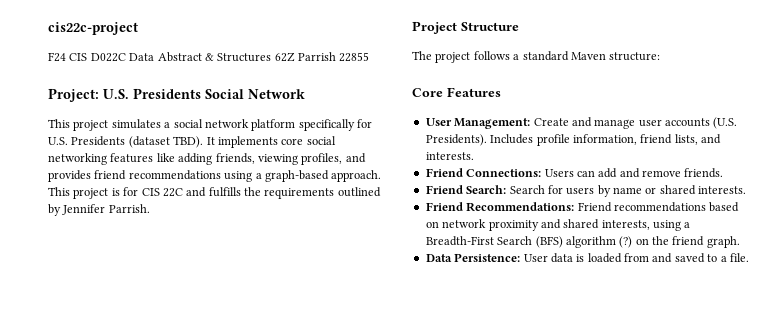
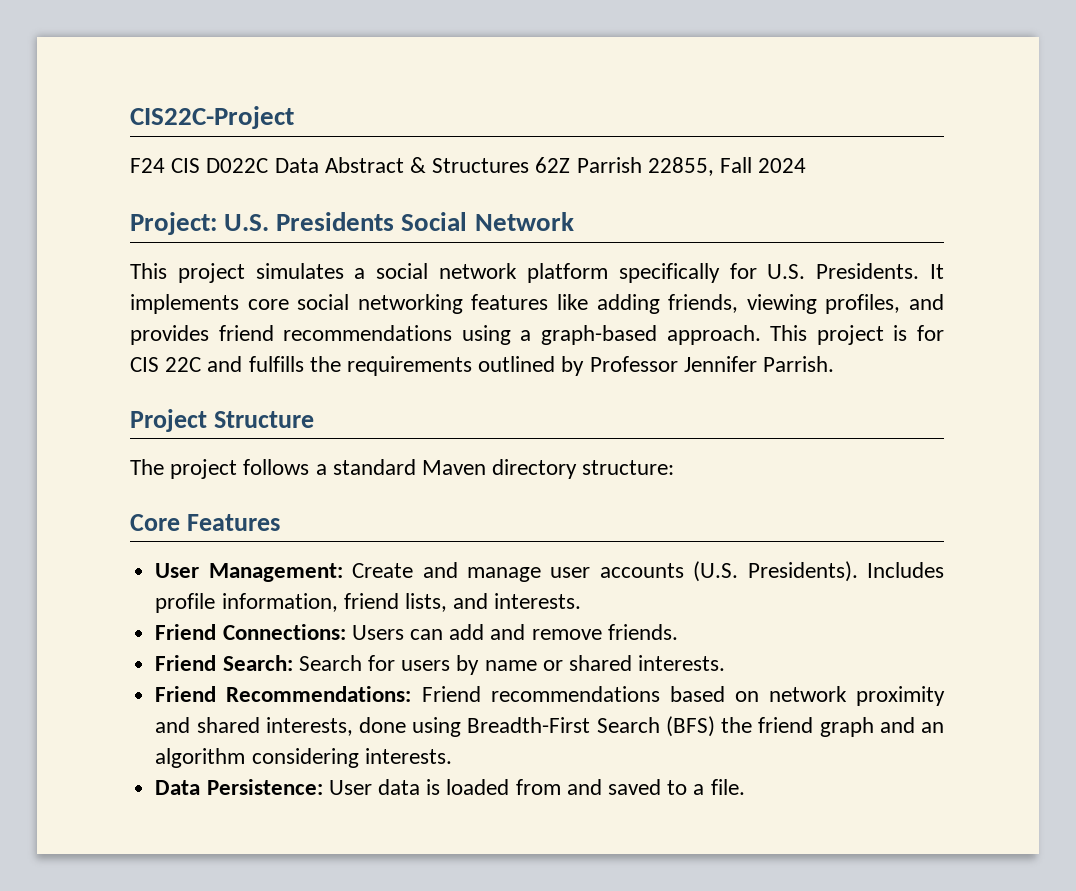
- cis22c-project
+ CIS22C-Project
- F24 CIS D022C Data Abstract & Structures 62Z Parrish 22855
+ F24 CIS D022C Data Abstract & Structures 62Z Parrish 22855, Fall 2024
- This project simulates a social network platform specifically for U.S. Presidents (dataset TBD).
+ This project simulates a social network platform specifically for U.S. Presidents.
- This project is for CIS 22C and fulfills the requirements outlined by Jennifer Parrish.
+ This project is for CIS 22C and fulfills the requirements outlined by Professor Jennifer Parrish.
- The project follows a standard Maven structure:
+ The project follows a standard Maven directory structure:
- Friend Recommendations: Friend recommendations based on network proximity and shared interests, using a Breadth-First Search (BFS) algorithm (?) on the friend graph.
+ Friend Recommendations: Friend recommendations based on network proximity and shared interests, done using Breadth-First Search (BFS) the friend graph and an algorithm considering interests.

